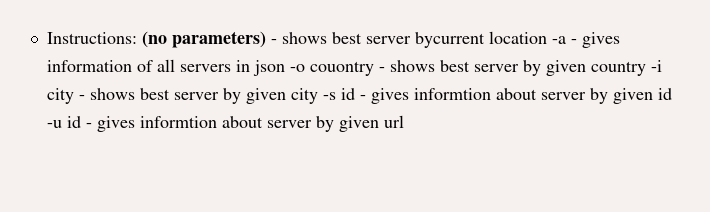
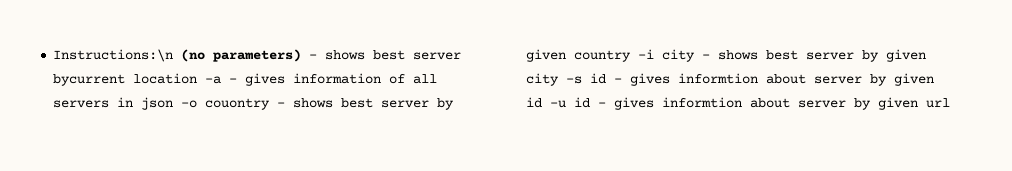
- Instructions: (no parameters) - shows best server bycurrent location -a - gives information of all servers in json -o couontry - shows best server by given country -i city - shows best server by given city -s id - gives informtion about server by given id -u id - gives informtion about server by given url
+ Instructions:\n (no parameters) - shows best server bycurrent location -a - gives information of all servers in json -o couontry - shows best server by given country -i city - shows best server by given city -s id - gives informtion about server by given id -u id - gives informtion about server by given url

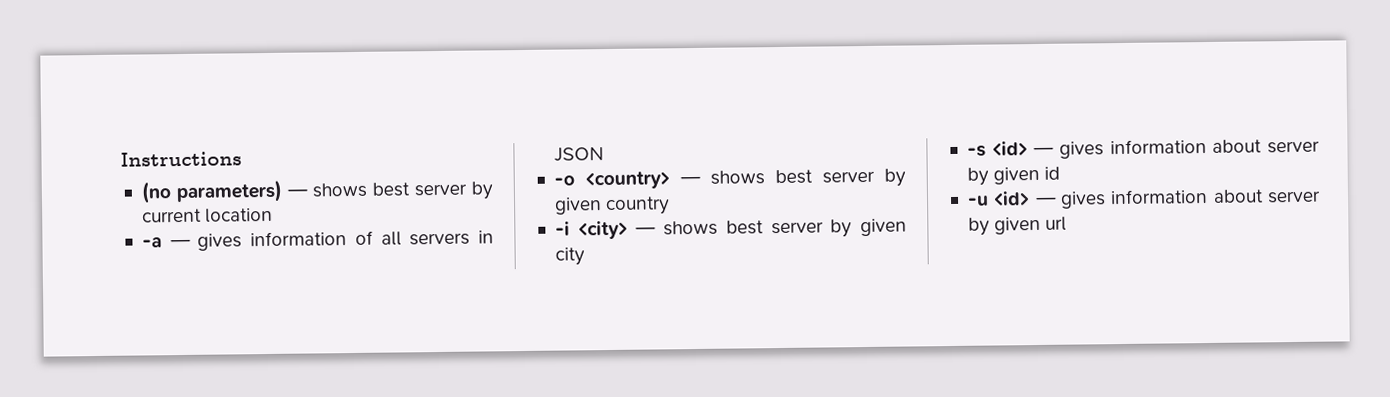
- Instructions:\n (no parameters) - shows best server bycurrent location -a - gives information of all servers in json -o couontry - shows best server by given country -i city - shows best server by given city -s id - gives informtion about server by given id -u id - gives informtion about server by given url
+ Instructions
+ (no parameters) — shows best server by current location
+ -a — gives information of all servers in JSON
+ -o <country> — shows best server by given country
+ -i <city> — shows best server by given city
+ -s <id> — gives information about server by given id
+ -u <id> — gives information about server by given url

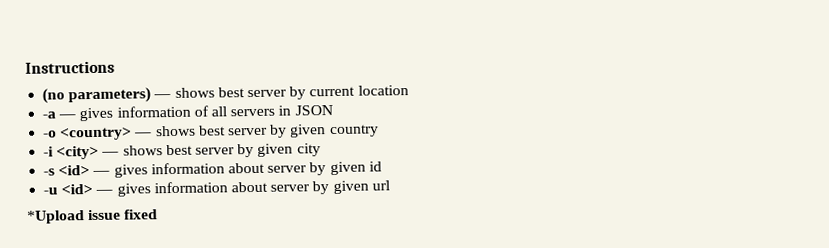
+ *Upload issue fixed

